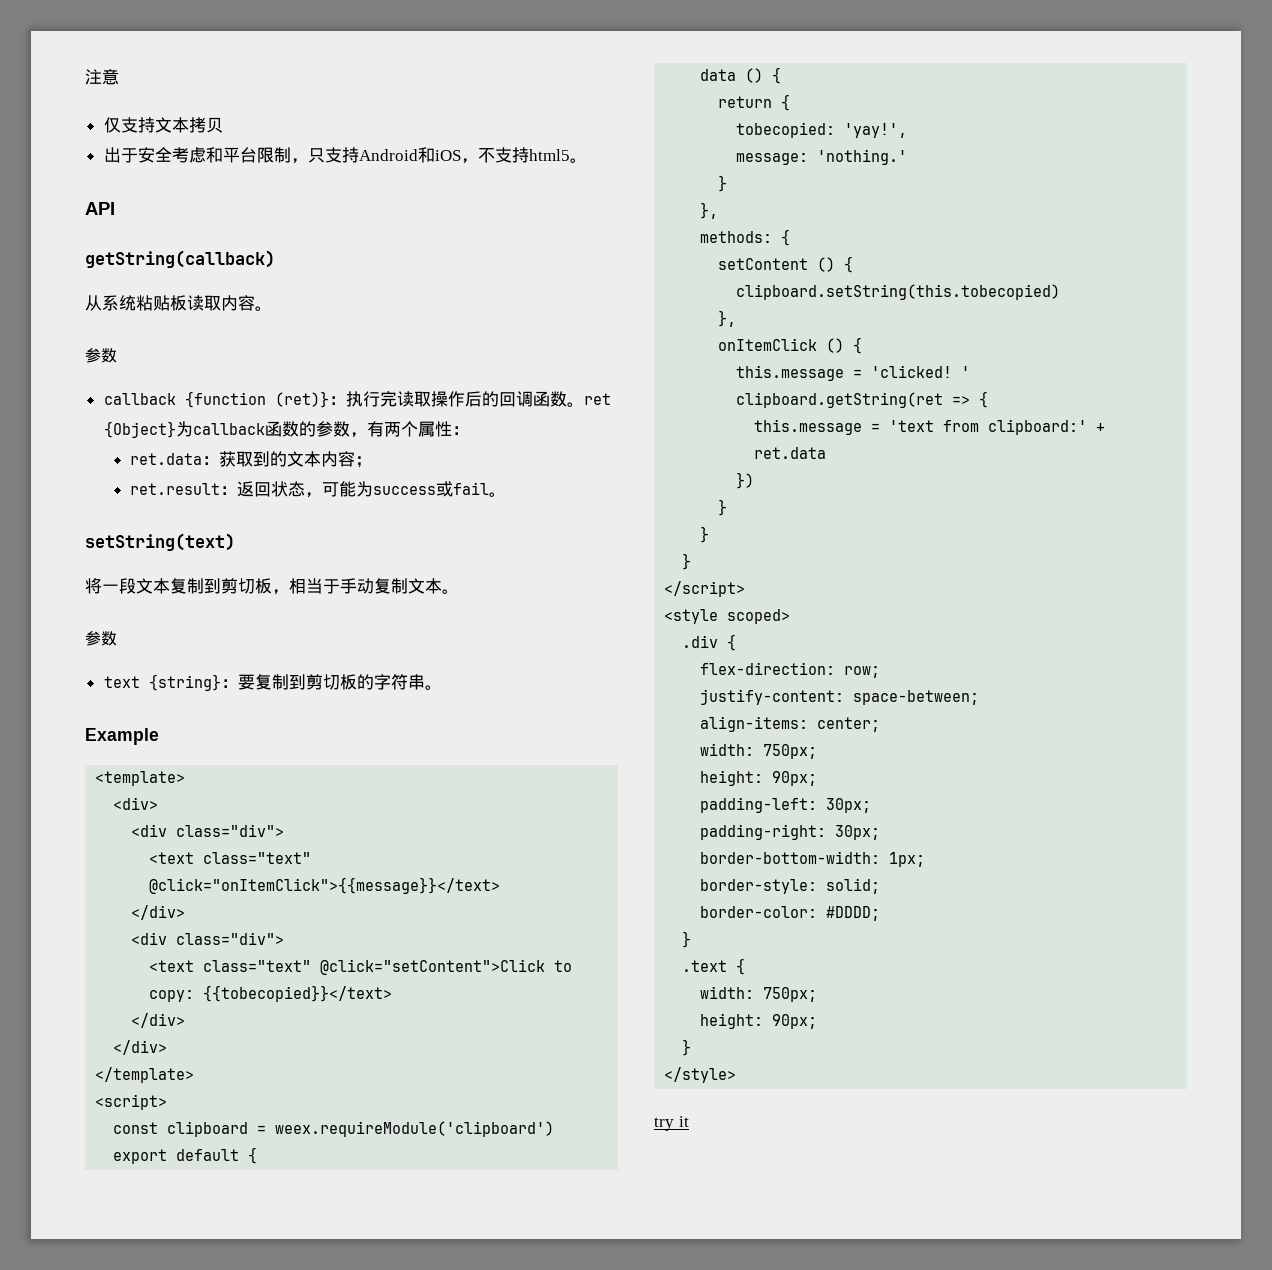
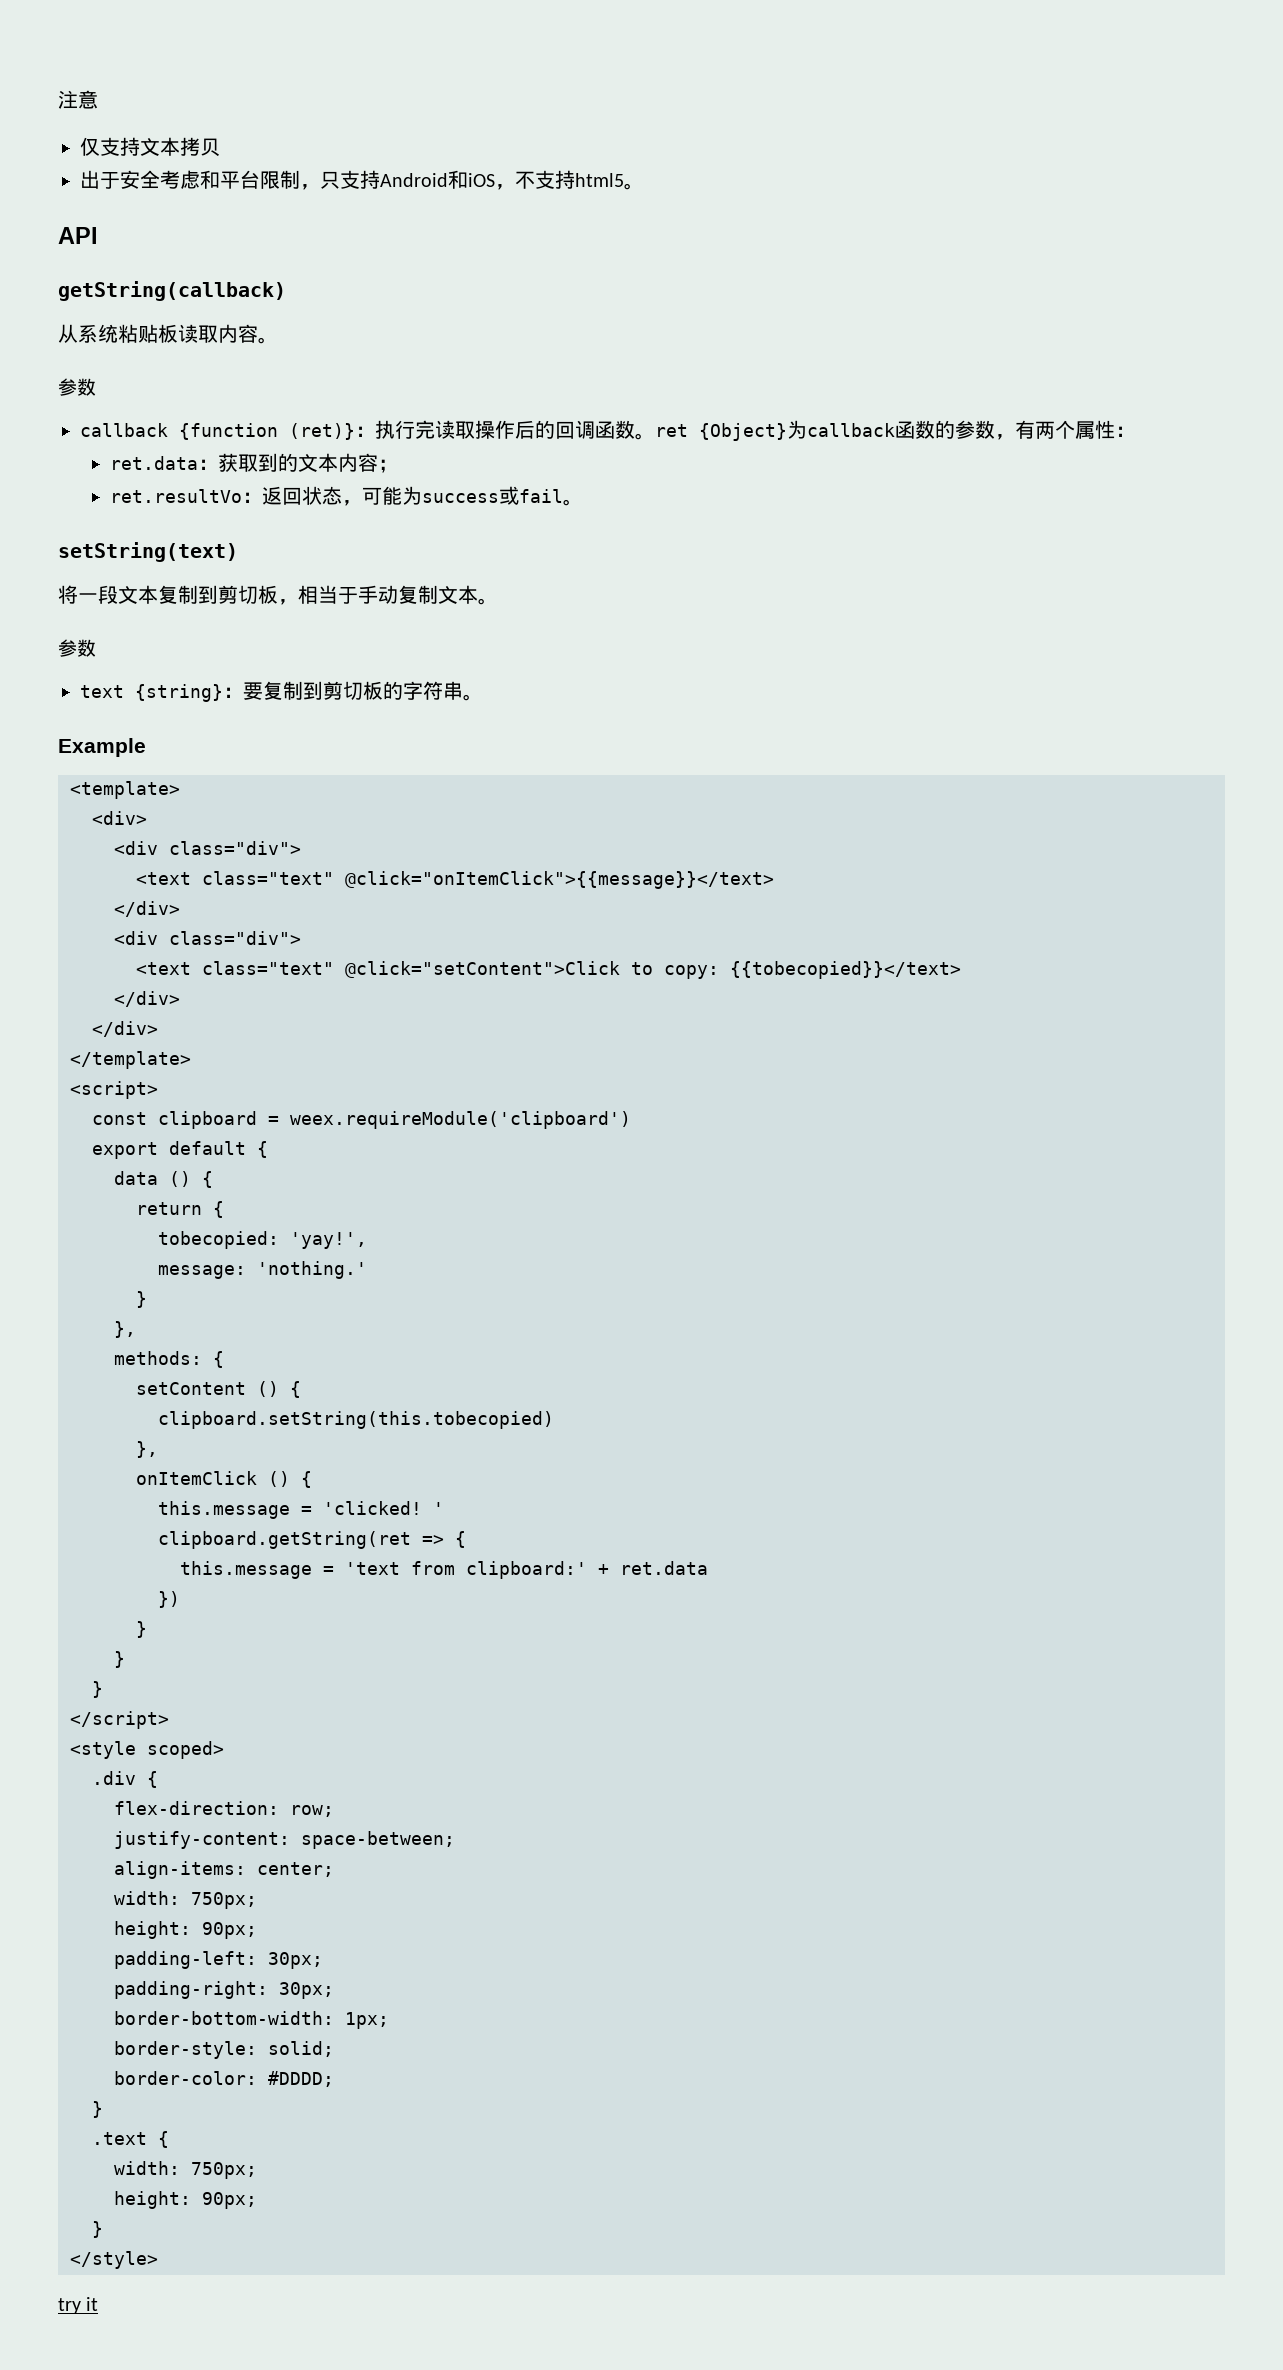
- ret.result：返回状态，可能为success或fail。
+ ret.resultVo：返回状态，可能为success或fail。

